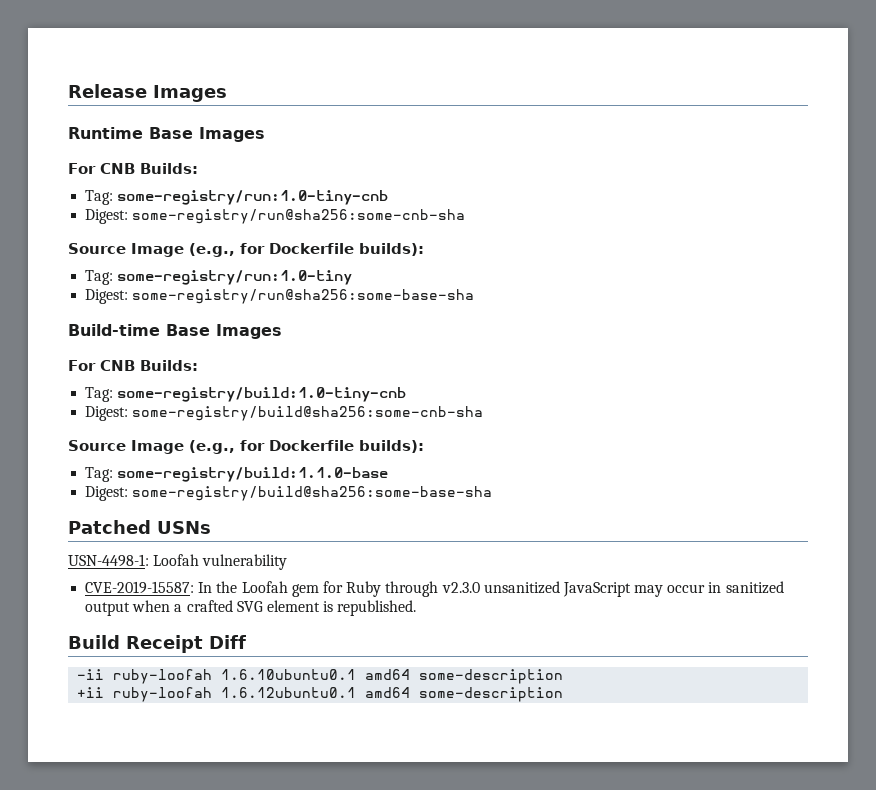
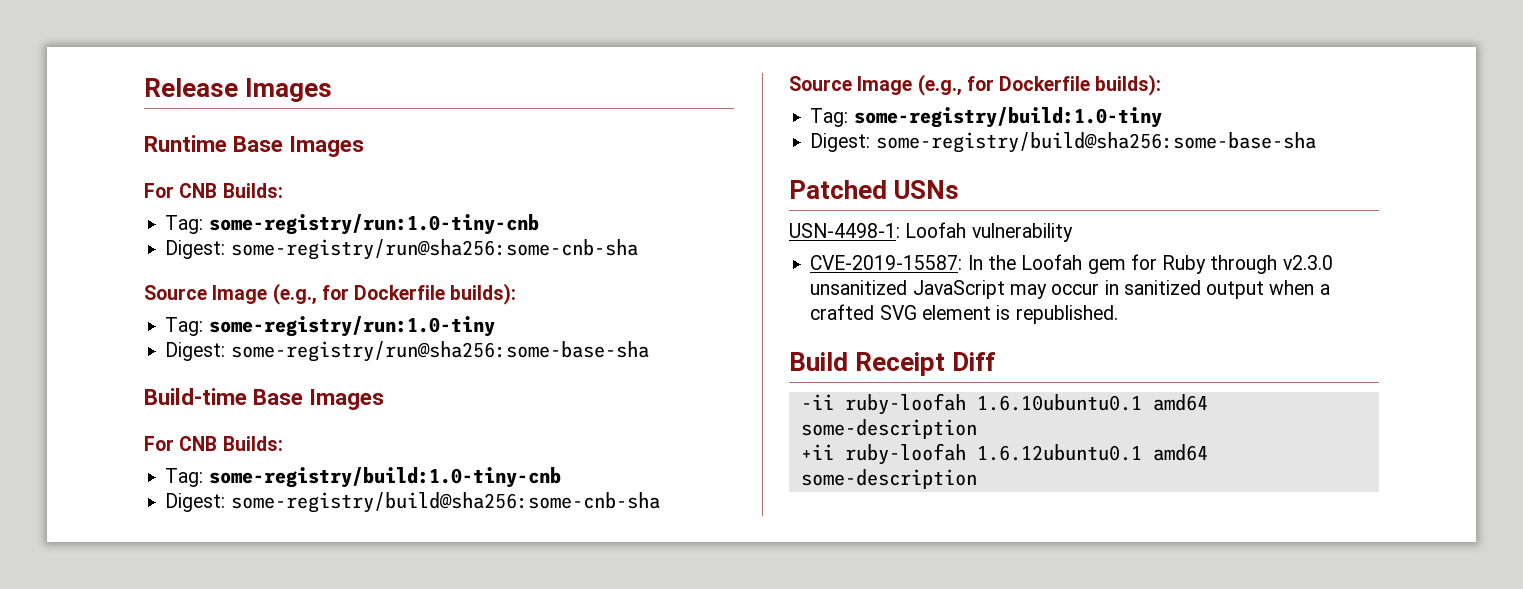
- Tag: some-registry/build:1.1.0-base
+ Tag: some-registry/build:1.0-tiny

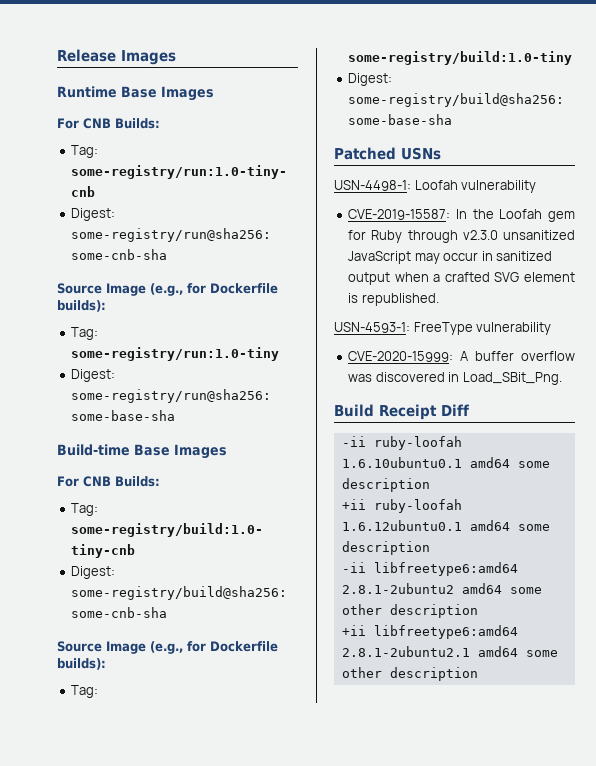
+ USN-4593-1: FreeType vulnerability
+ CVE-2020-15999: A buffer overflow was discovered in Load_SBit_Png.
- -ii ruby-loofah 1.6.10ubuntu0.1 amd64 some-description
+ -ii ruby-loofah 1.6.10ubuntu0.1 amd64 some description
- +ii ruby-loofah 1.6.12ubuntu0.1 amd64 some-description
+ +ii ruby-loofah 1.6.12ubuntu0.1 amd64 some description
+ -ii libfreetype6:amd64 2.8.1-2ubuntu2 amd64 some other description
+ +ii libfreetype6:amd64 2.8.1-2ubuntu2.1 amd64 some other description

